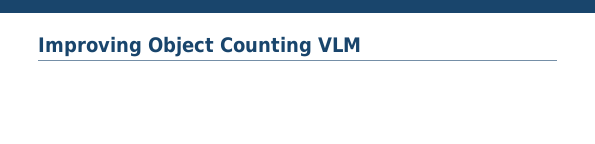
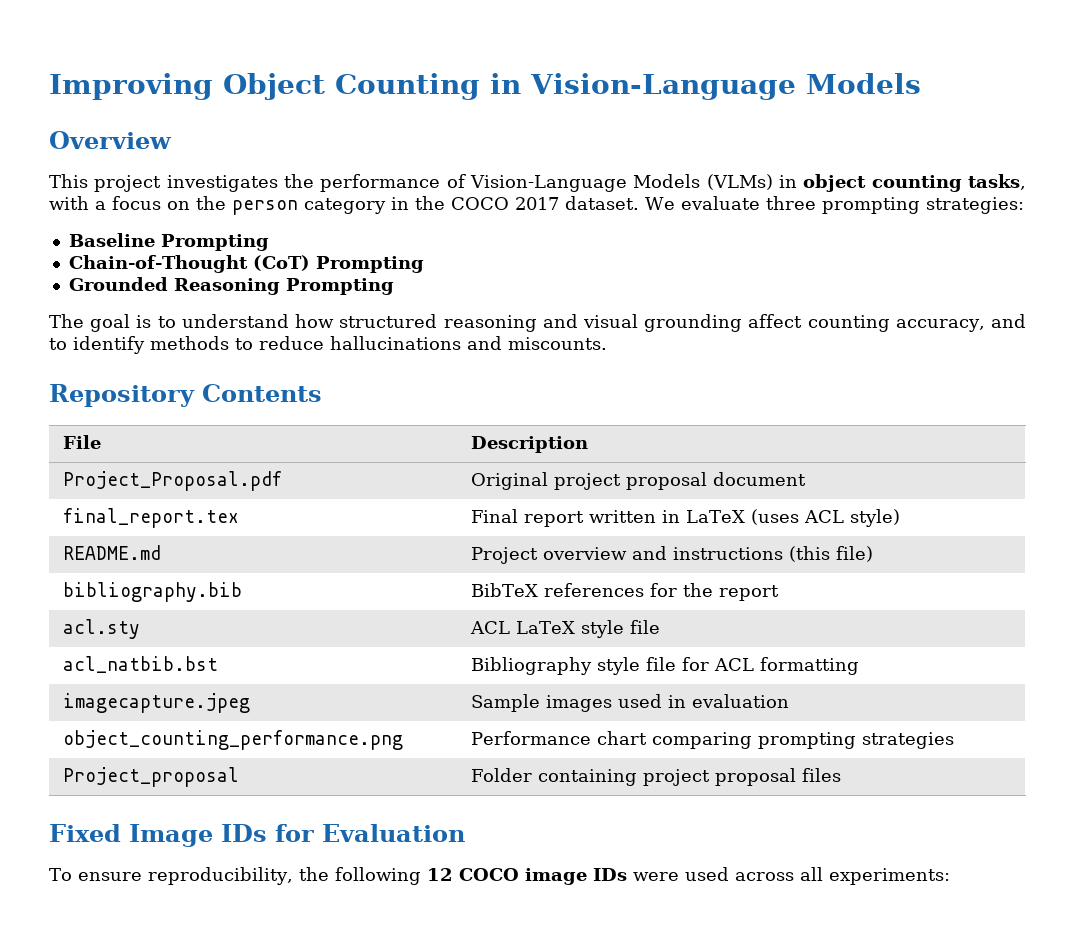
- Improving Object Counting VLM
+ Improving Object Counting in Vision-Language Models
+ Overview
+ This project investigates the performance of Vision-Language Models (VLMs) in object counting tasks, with a focus on the person category in the COCO 2017 dataset. We evaluate three prompting strategies:
+ Baseline Prompting
+ Chain-of-Thought (CoT) Prompting
+ Grounded Reasoning Prompting
+ The goal is to understand how structured reasoning and visual grounding affect counting accuracy, and to identify methods to reduce hallucinations and miscounts.
+ Repository Contents
+ File | Description
+ Project_Proposal.pdf | Original project proposal document
+ final_report.tex | Final report written in LaTeX (uses ACL style)
+ README.md | Project overview and instructions (this file)
+ bibliography.bib | BibTeX references for the report
+ acl.sty | ACL LaTeX style file
+ acl_natbib.bst | Bibliography style file for ACL formatting
+ imagecapture.jpeg | Sample images used in evaluation
+ object_counting_performance.png | Performance chart comparing prompting strategies
+ Project_proposal | Folder containing project proposal files
+ Fixed Image IDs for Evaluation
+ To ensure reproducibility, the following 12 COCO image IDs were used across all experiments:

